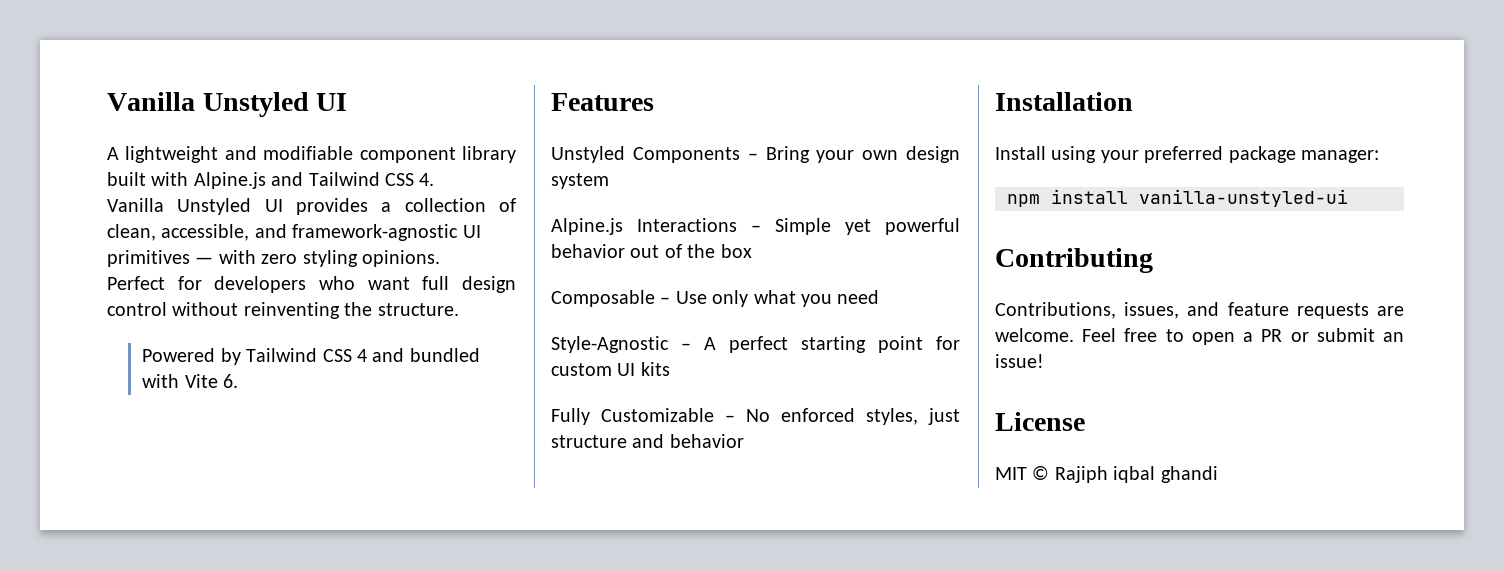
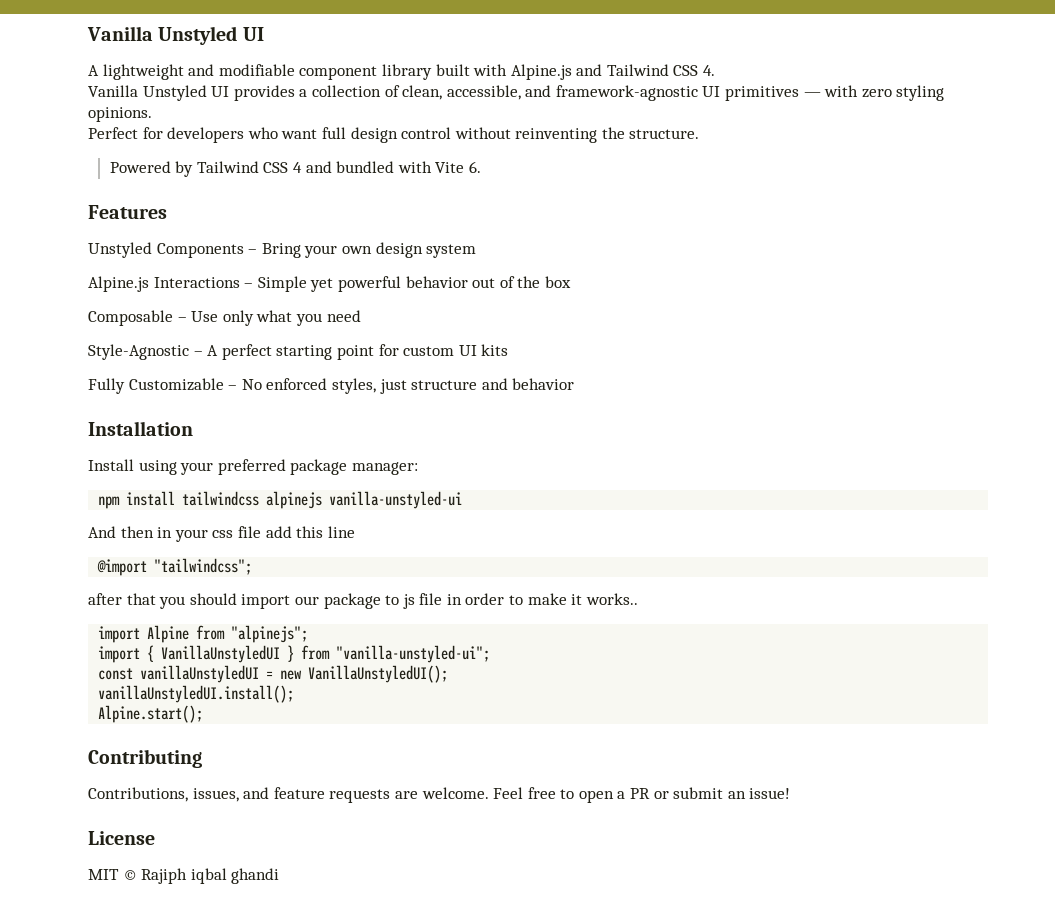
- npm install vanilla-unstyled-ui
+ npm install tailwindcss alpinejs vanilla-unstyled-ui
+ And then in your css file add this line
+ @import "tailwindcss";
+ after that you should import our package to js file in order to make it works..
+ import Alpine from "alpinejs";
+ import { VanillaUnstyledUI } from "vanilla-unstyled-ui";
+ const vanillaUnstyledUI = new VanillaUnstyledUI();
+ vanillaUnstyledUI.install();
+ Alpine.start();

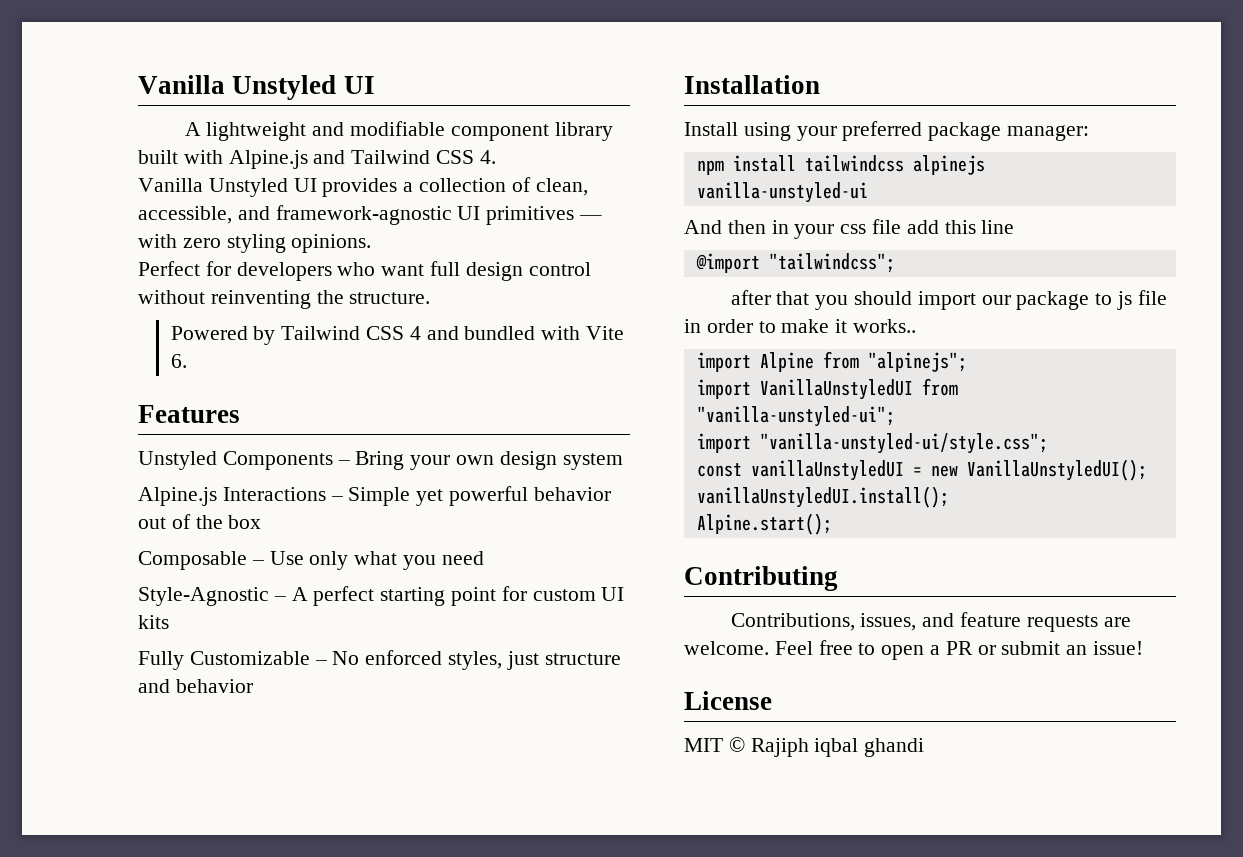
- import { VanillaUnstyledUI } from "vanilla-unstyled-ui";
+ import VanillaUnstyledUI from "vanilla-unstyled-ui";
+ import "vanilla-unstyled-ui/style.css";

